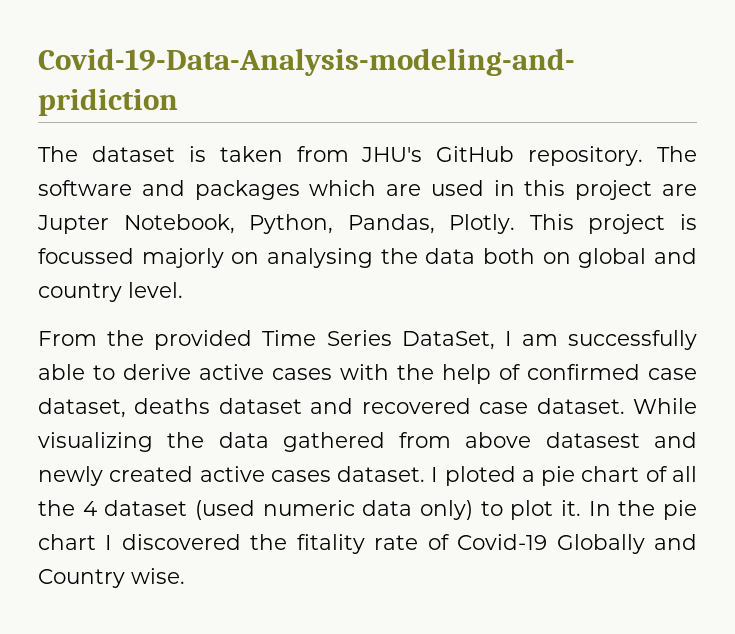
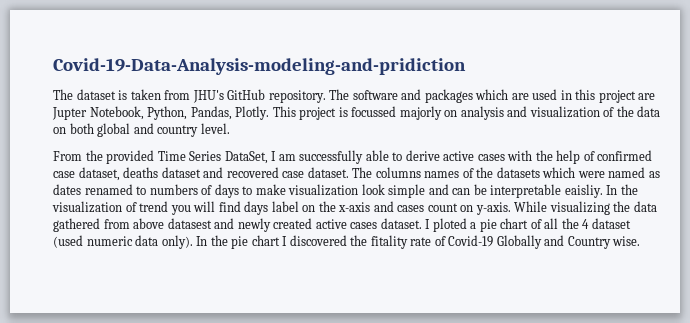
- This project is focussed majorly on analysing the data both on global and country level.
+ This project is focussed majorly on analysis and visualization of the data on both global and country level.
+ The columns names of the datasets which were named as dates renamed to numbers of days to make visualization look simple and can be interpretable eaisliy. In the visualization of trend you will find days label on the x-axis and cases count on y-axis.
- I ploted a pie chart of all the 4 dataset (used numeric data only) to plot it.
+ I ploted a pie chart of all the 4 dataset (used numeric data only).

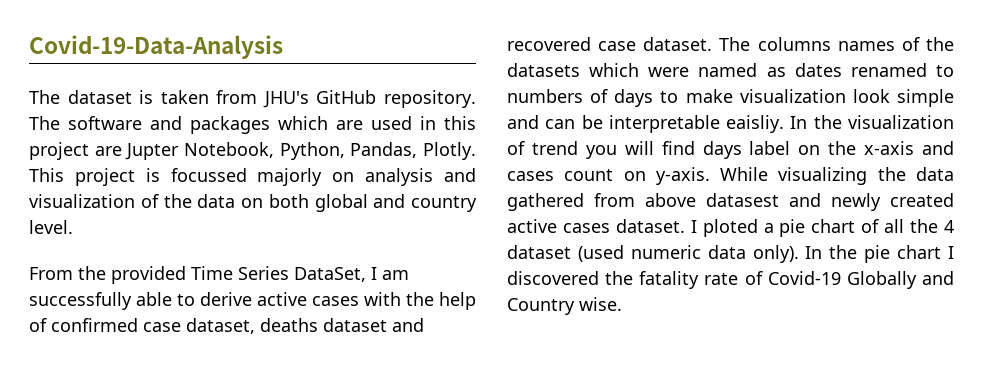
- Covid-19-Data-Analysis-modeling-and-pridiction
+ Covid-19-Data-Analysis
- In the pie chart I discovered the fitality rate of Covid-19 Globally and Country wise.
+ In the pie chart I discovered the fatality rate of Covid-19 Globally and Country wise.

